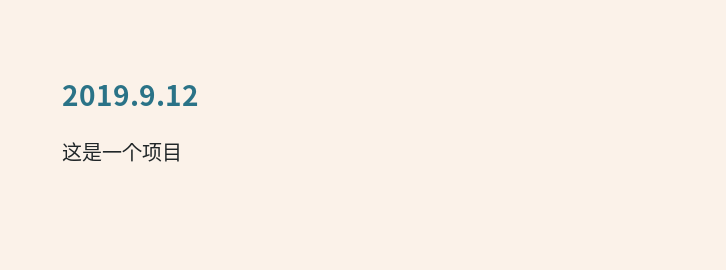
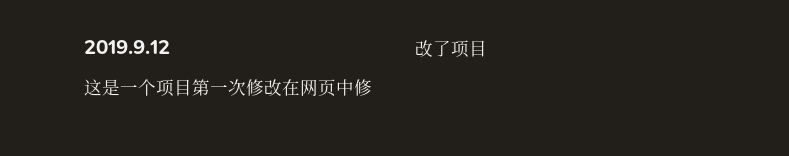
- 这是一个项目
+ 这是一个项目第一次修改在网页中修改了项目

